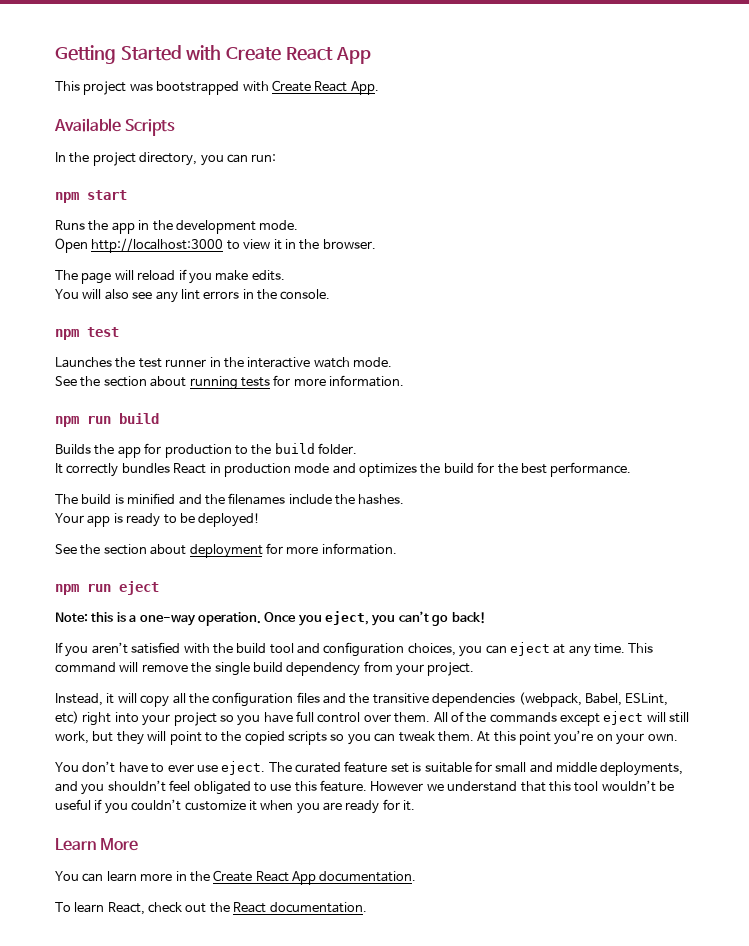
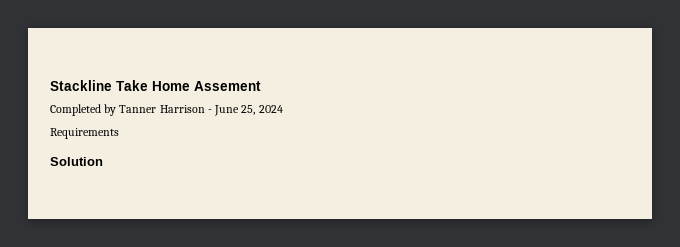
- Getting Started with Create React App
- This project was bootstrapped with Create React App.
- Available Scripts
- In the project directory, you can run:
- npm start
- Runs the app in the development mode.
- Open http://localhost:3000 to view it in the browser.
- The page will reload if you make edits.
- You will also see any lint errors in the console.
- npm test
- Launches the test runner in the interactive watch mode.
- See the section about running tests for more information.
- npm run build
- Builds the app for production to the build folder.
- It correctly bundles React in production mode and optimizes the build for the best performance.
- The build is minified and the filenames include the hashes.
- Your app is ready to be deployed!
- See the section about deployment for more information.
- npm run eject
- Note: this is a one-way operation. Once you eject, you can’t go back!
- If you aren’t satisfied with the build tool and configuration choices, you can eject at any time. This command will remove the single build dependency from your project.
- Instead, it will copy all the configuration files and the transitive dependencies (webpack, Babel, ESLint, etc) right into your project so you have full control over them. All of the commands except eject will still work, but they will point to the copied scripts so you can tweak them. At this point you’re on your own.
- You don’t have to ever use eject. The curated feature set is suitable for small and middle deployments, and you shouldn’t feel obligated to use this feature. However we understand that this tool wouldn’t be useful if you couldn’t customize it when you are ready for it.
- Learn More
- You can learn more in the Create React App documentation.
- To learn React, check out the React documentation.
+ Stackline Take Home Assement
+ Completed by Tanner Harrison - June 25, 2024
+ Requirements
+ Solution

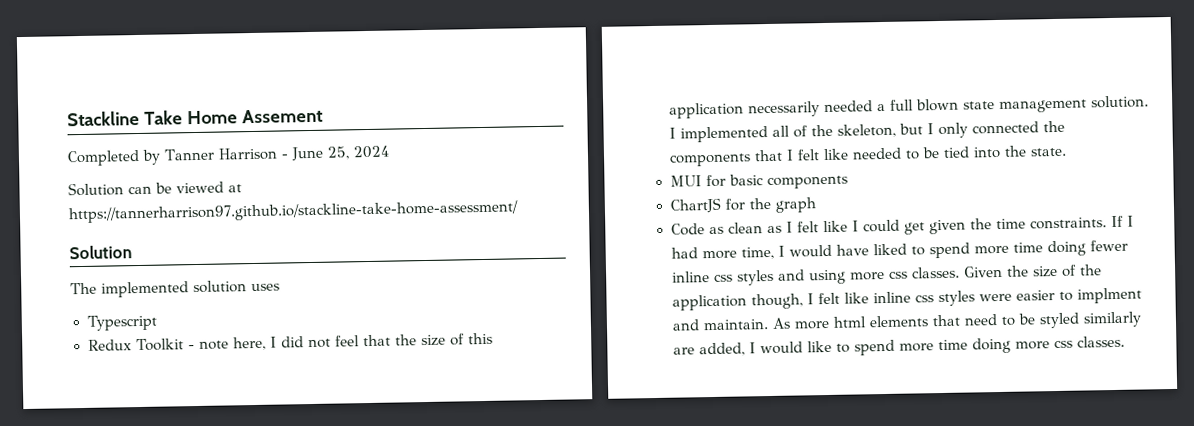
- Requirements
+ Solution can be viewed at https://tannerharrison97.github.io/stackline-take-home-assessment/
  Solution
+ The implemented solution uses
+ Typescript
+ Redux Toolkit - note here, I did not feel that the size of this application necessarily needed a full blown state management solution. I implemented all of the skeleton, but I only connected the components that I felt like needed to be tied into the state.
+ MUI for basic components
+ ChartJS for the graph
+ Code as clean as I felt like I could get given the time constraints. If I had more time, I would have liked to spend more time doing fewer inline css styles and using more css classes. Given the size of the application though, I felt like inline css styles were easier to implment and maintain. As more html elements that need to be styled similarly are added, I would like to spend more time doing more css classes.

